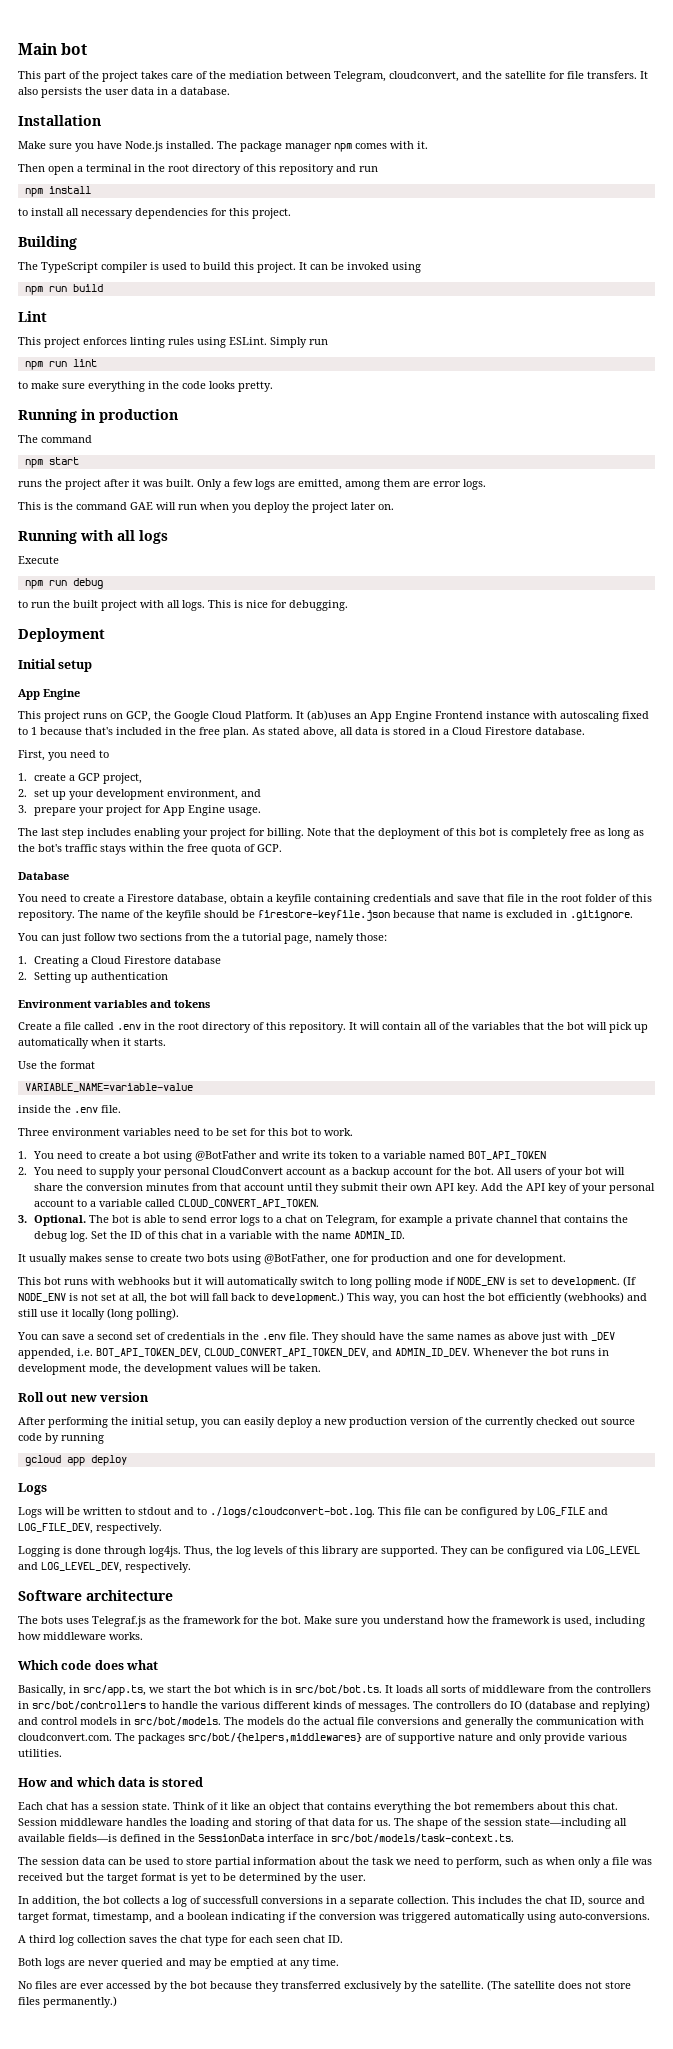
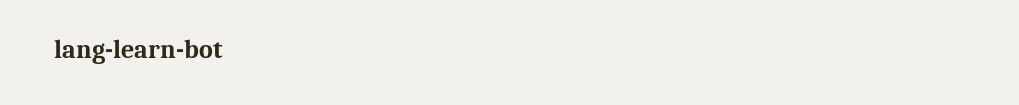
- Main bot
- This part of the project takes care of the mediation between Telegram, cloudconvert, and the satellite for file transfers. It also persists the user data in a database.
- Installation
- Make sure you have Node.js installed. The package manager npm comes with it.
- Then open a terminal in the root directory of this repository and run
- npm install
- to install all necessary dependencies for this project.
- Building
- The TypeScript compiler is used to build this project. It can be invoked using
- npm run build
- Lint
- This project enforces linting rules using ESLint. Simply run
- npm run lint
- to make sure everything in the code looks pretty.
- Running in production
- The command
- npm start
- runs the project after it was built. Only a few logs are emitted, among them are error logs.
- This is the command GAE will run when you deploy the project later on.
- Running with all logs
- Execute
- npm run debug
- to run the built project with all logs. This is nice for debugging.
- Deployment
- Initial setup
- App Engine
- This project runs on GCP, the Google Cloud Platform. It (ab)uses an App Engine Frontend instance with autoscaling fixed to 1 because that's included in the free plan. As stated above, all data is stored in a Cloud Firestore database.
- First, you need to
- 1. create a GCP project,
- 2. set up your development environment, and
- 3. prepare your project for App Engine usage.
- The last step includes enabling your project for billing. Note that the deployment of this bot is completely free as long as the bot's traffic stays within the free quota of GCP.
- Database
- You need to create a Firestore database, obtain a keyfile containing credentials and save that file in the root folder of this repository. The name of the keyfile should be firestore-keyfile.json because that name is excluded in .gitignore.
- You can just follow two sections from the a tutorial page, namely those:
- 1. Creating a Cloud Firestore database
- 2. Setting up authentication
- Environment variables and tokens
- Create a file called .env in the root directory of this repository. It will contain all of the variables that the bot will pick up automatically when it starts.
- Use the format
- VARIABLE_NAME=variable-value
- inside the .env file.
- Three environment variables need to be set for this bot to work.
- 1. You need to create a bot using @BotFather and write its token to a variable named BOT_API_TOKEN
- 2. You need to supply your personal CloudConvert account as a backup account for the bot. All users of your bot will share the conversion minutes from that account until they submit their own API key. Add the API key of your personal account to a variable called CLOUD_CONVERT_API_TOKEN.
- 3. Optional. The bot is able to send error logs to a chat on Telegram, for example a private channel that contains the debug log. Set the ID of this chat in a variable with the name ADMIN_ID.
- It usually makes sense to create two bots using @BotFather, one for production and one for development.
- This bot runs with webhooks but it will automatically switch to long polling mode if NODE_ENV is set to development. (If NODE_ENV is not set at all, the bot will fall back to development.) This way, you can host the bot efficiently (webhooks) and still use it locally (long polling).
- You can save a second set of credentials in the .env file. They should have the same names as above just with _DEV appended, i.e. BOT_API_TOKEN_DEV, CLOUD_CONVERT_API_TOKEN_DEV, and ADMIN_ID_DEV. Whenever the bot runs in development mode, the development values will be taken.
- Roll out new version
- After performing the initial setup, you can easily deploy a new production version of the currently checked out source code by running
- gcloud app deploy
- Logs
- Logs will be written to stdout and to ./logs/cloudconvert-bot.log. This file can be configured by LOG_FILE and LOG_FILE_DEV, respectively.
- Logging is done through log4js. Thus, the log levels of this library are supported. They can be configured via LOG_LEVEL and LOG_LEVEL_DEV, respectively.
- Software architecture
- The bots uses Telegraf.js as the framework for the bot. Make sure you understand how the framework is used, including how middleware works.
- Which code does what
- Basically, in src/app.ts, we start the bot which is in src/bot/bot.ts. It loads all sorts of middleware from the controllers in src/bot/controllers to handle the various different kinds of messages. The controllers do IO (database and replying) and control models in src/bot/models. The models do the actual file conversions and generally the communication with cloudconvert.com. The packages src/bot/{helpers,middlewares} are of supportive nature and only provide various utilities.
- How and which data is stored
- Each chat has a session state. Think of it like an object that contains everything the bot remembers about this chat. Session middleware handles the loading and storing of that data for us. The shape of the session state—including all available fields—is defined in the SessionData interface in src/bot/models/task-context.ts.
- The session data can be used to store partial information about the task we need to perform, such as when only a file was received but the target format is yet to be determined by the user.
- In addition, the bot collects a log of successfull conversions in a separate collection. This includes the chat ID, source and target format, timestamp, and a boolean indicating if the conversion was triggered automatically using auto-conversions.
- A third log collection saves the chat type for each seen chat ID.
- Both logs are never queried and may be emptied at any time.
- No files are ever accessed by the bot because they transferred exclusively by the satellite. (The satellite does not store files permanently.)
+ lang-learn-bot

